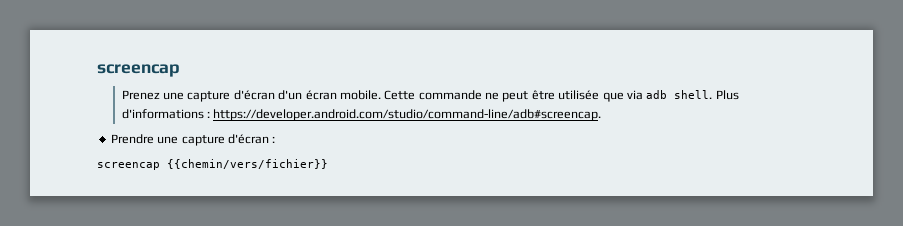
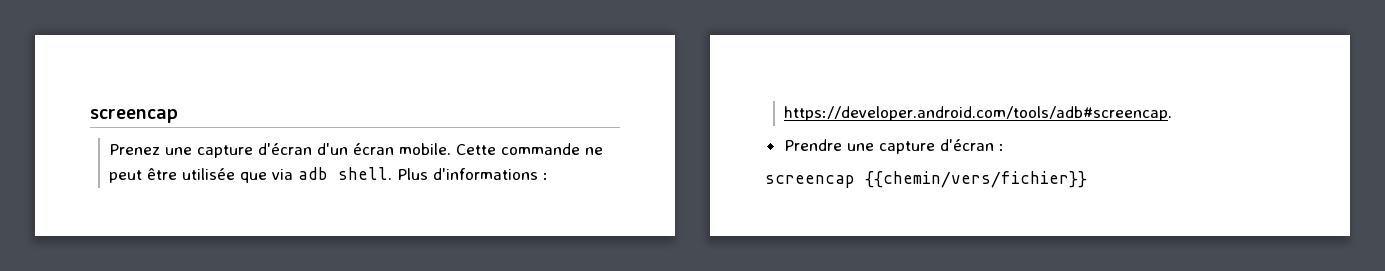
- Plus d'informations : https://developer.android.com/studio/command-line/adb#screencap.
+ Plus d'informations : https://developer.android.com/tools/adb#screencap.

